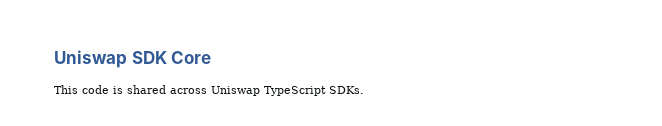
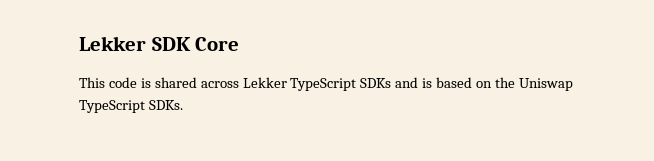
- Uniswap SDK Core
+ Lekker SDK Core
- This code is shared across Uniswap TypeScript SDKs.
+ This code is shared across Lekker TypeScript SDKs and is based on the Uniswap TypeScript SDKs.

